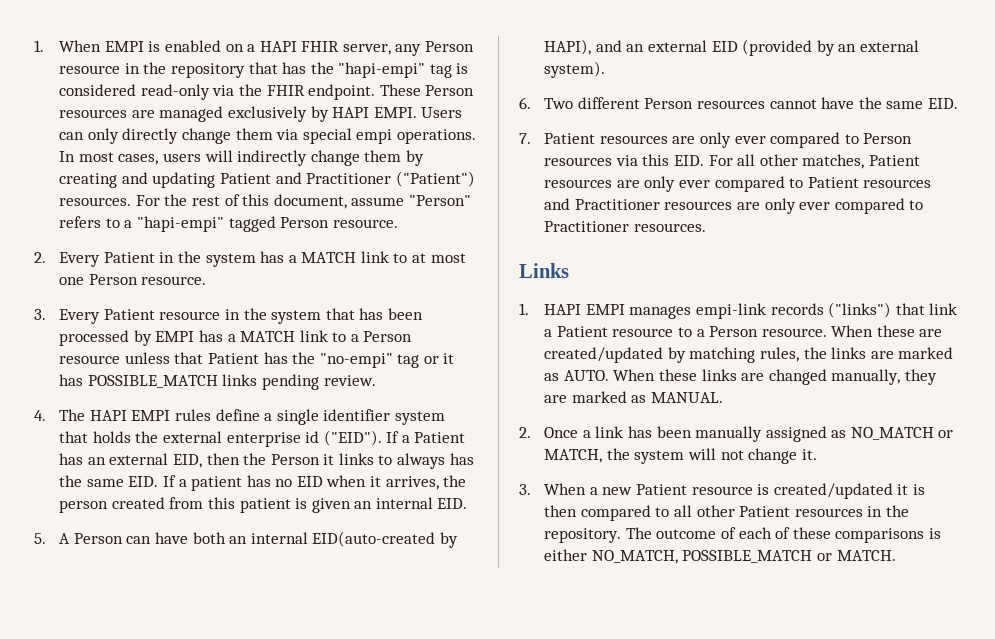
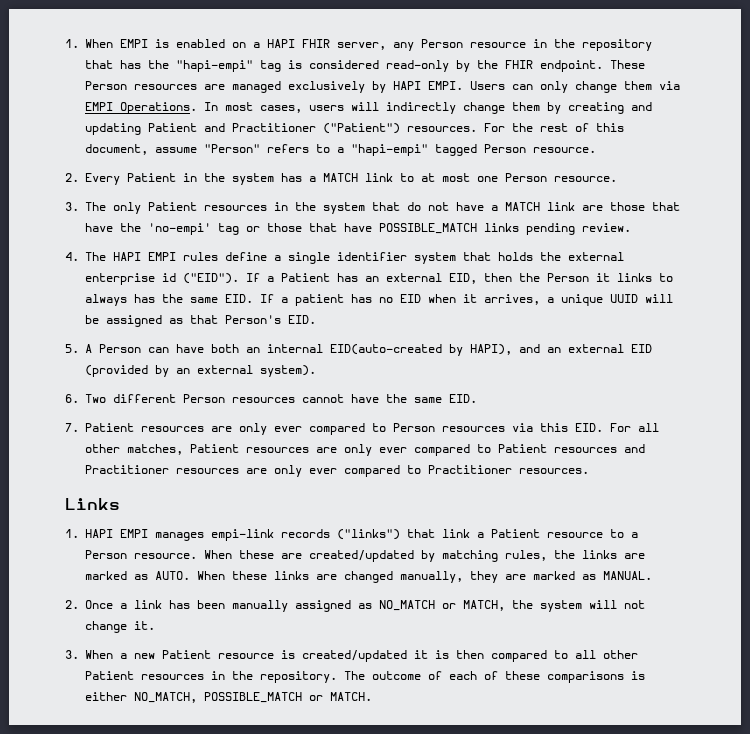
- 1. When EMPI is enabled on a HAPI FHIR server, any Person resource in the repository that has the "hapi-empi" tag is considered read-only via the FHIR endpoint.
+ 1. When EMPI is enabled on a HAPI FHIR server, any Person resource in the repository that has the "hapi-empi" tag is considered read-only by the FHIR endpoint.
- Users can only directly change them via special empi operations.
+ Users can only change them via EMPI Operations.
- 3. Every Patient resource in the system that has been processed by EMPI has a MATCH link to a Person resource unless that Patient has the "no-empi" tag or it has POSSIBLE_MATCH links pending review.
+ 3. The only Patient resources in the system that do not have a MATCH link are those that have the 'no-empi' tag or those that have POSSIBLE_MATCH links pending review.
- If a Patient has an external EID, then the Person it links to always has the same EID. If a patient has no EID when it arrives, the person created from this patient is given an internal EID.
+ If a Patient has an external EID, then the Person it links to always has the same EID. If a patient has no EID when it arrives, a unique UUID will be assigned as that Person's EID.

